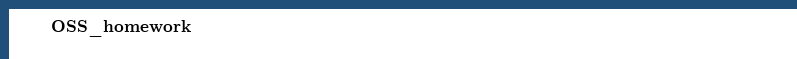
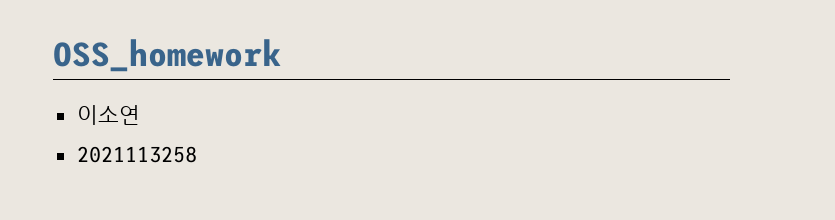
+ 이소연
+ 2021113258

